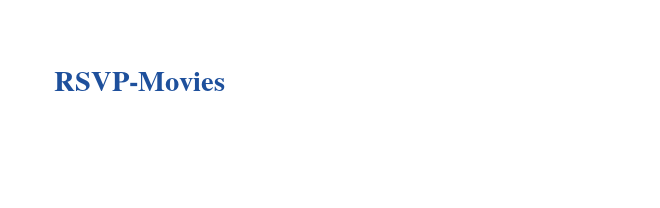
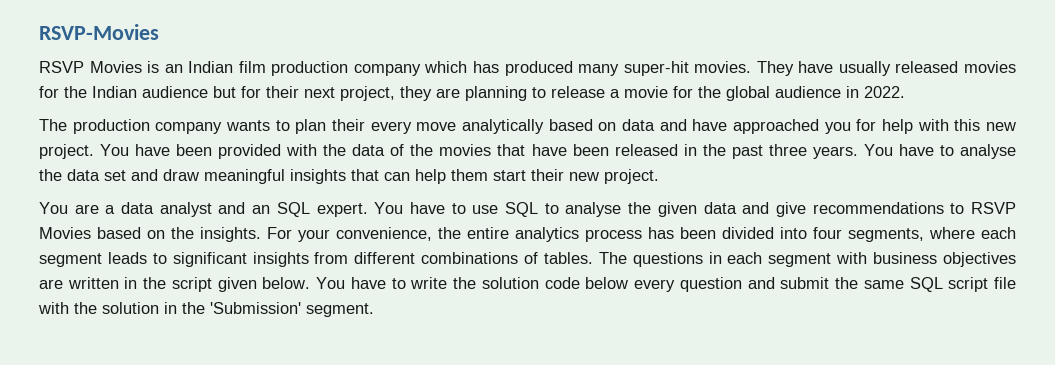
+ RSVP Movies is an Indian film production company which has produced many super-hit movies. They have usually released movies for the Indian audience but for their next project, they are planning to release a movie for the global audience in 2022.
+ The production company wants to plan their every move analytically based on data and have approached you for help with this new project. You have been provided with the data of the movies that have been released in the past three years. You have to analyse the data set and draw meaningful insights that can help them start their new project.
+ You are a data analyst and an SQL expert. You have to use SQL to analyse the given data and give recommendations to RSVP Movies based on the insights. For your convenience, the entire analytics process has been divided into four segments, where each segment leads to significant insights from different combinations of tables. The questions in each segment with business objectives are written in the script given below. You have to write the solution code below every question and submit the same SQL script file with the solution in the 'Submission' segment.

